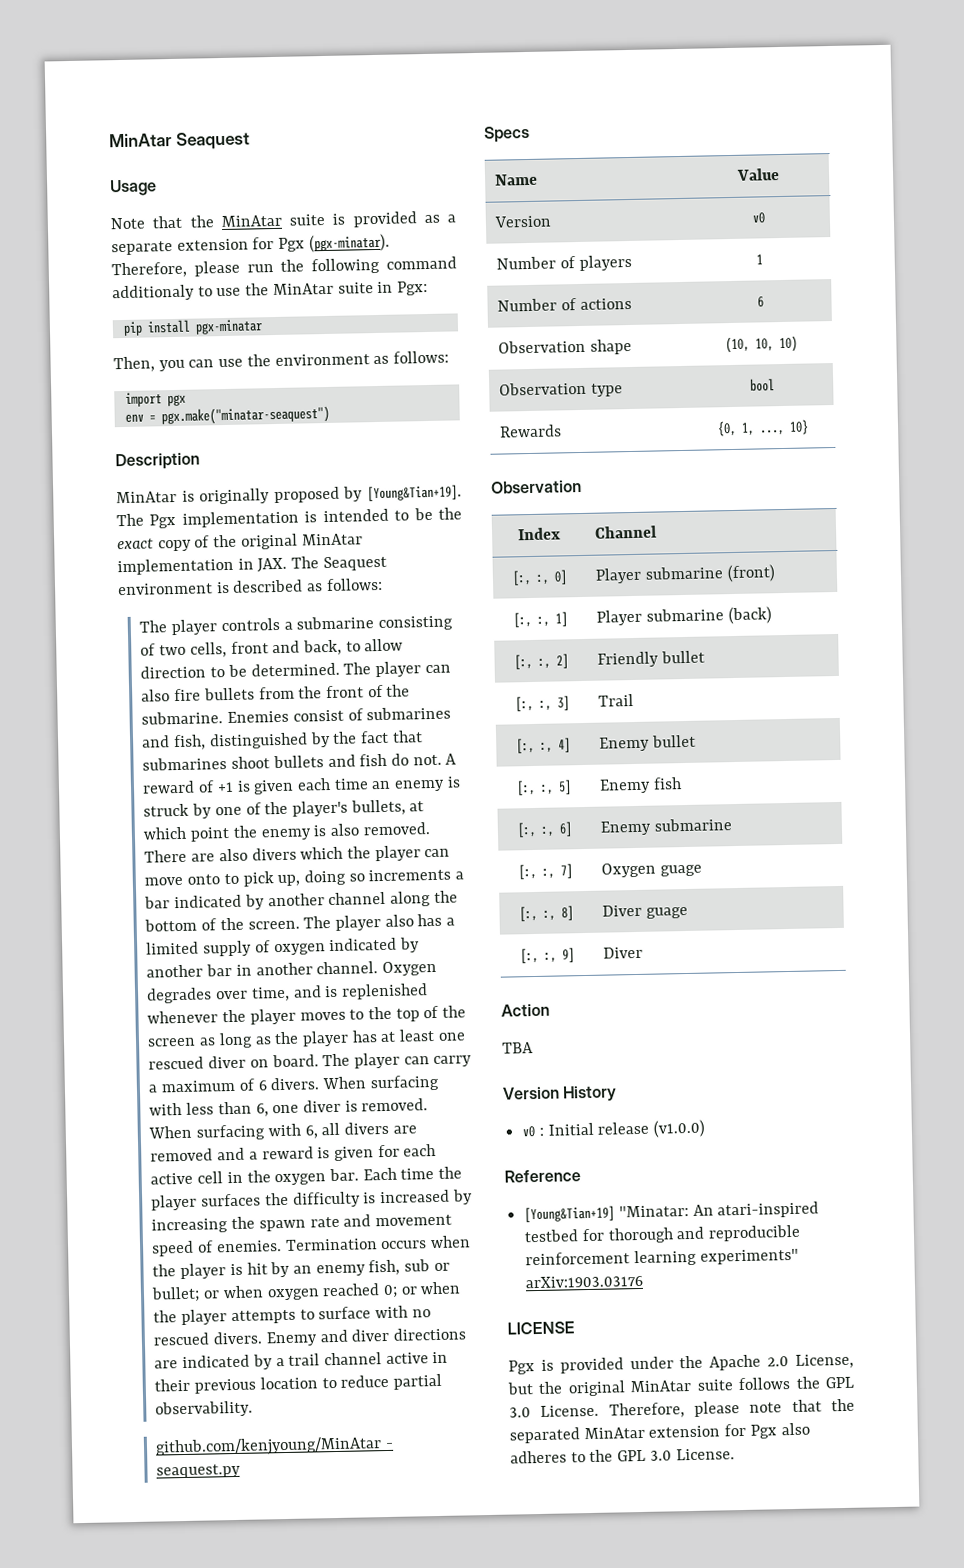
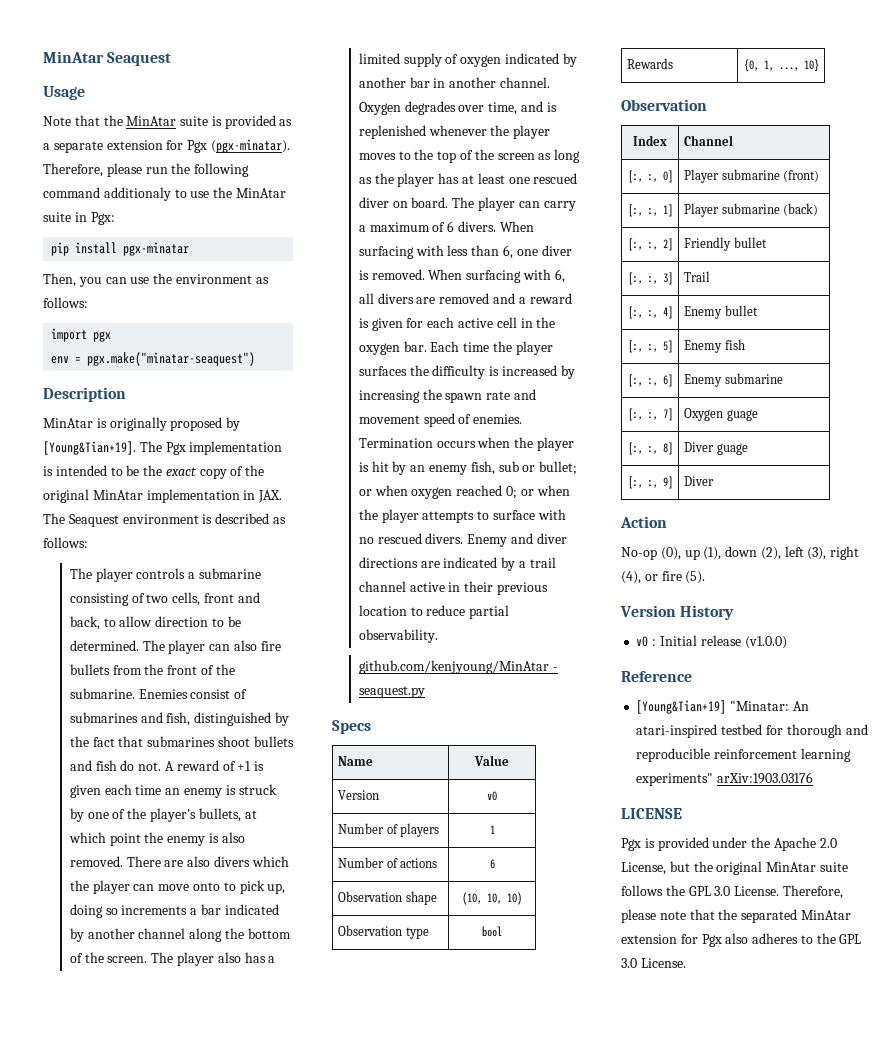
- TBA
+ No-op (0), up (1), down (2), left (3), right (4), or fire (5).

